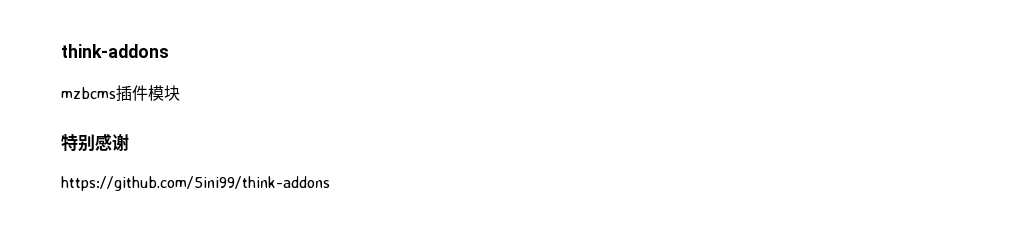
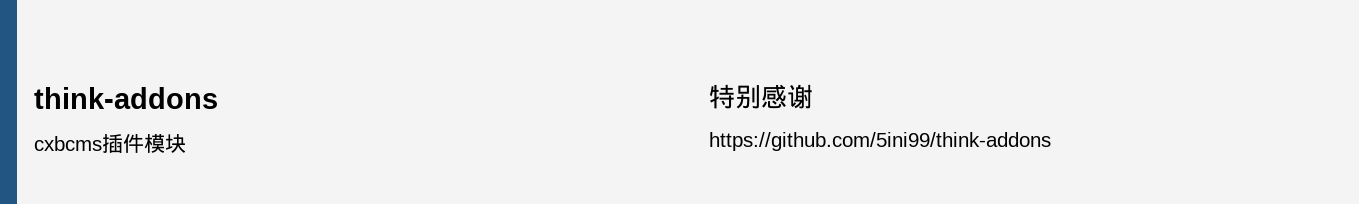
- mzbcms插件模块
+ cxbcms插件模块

